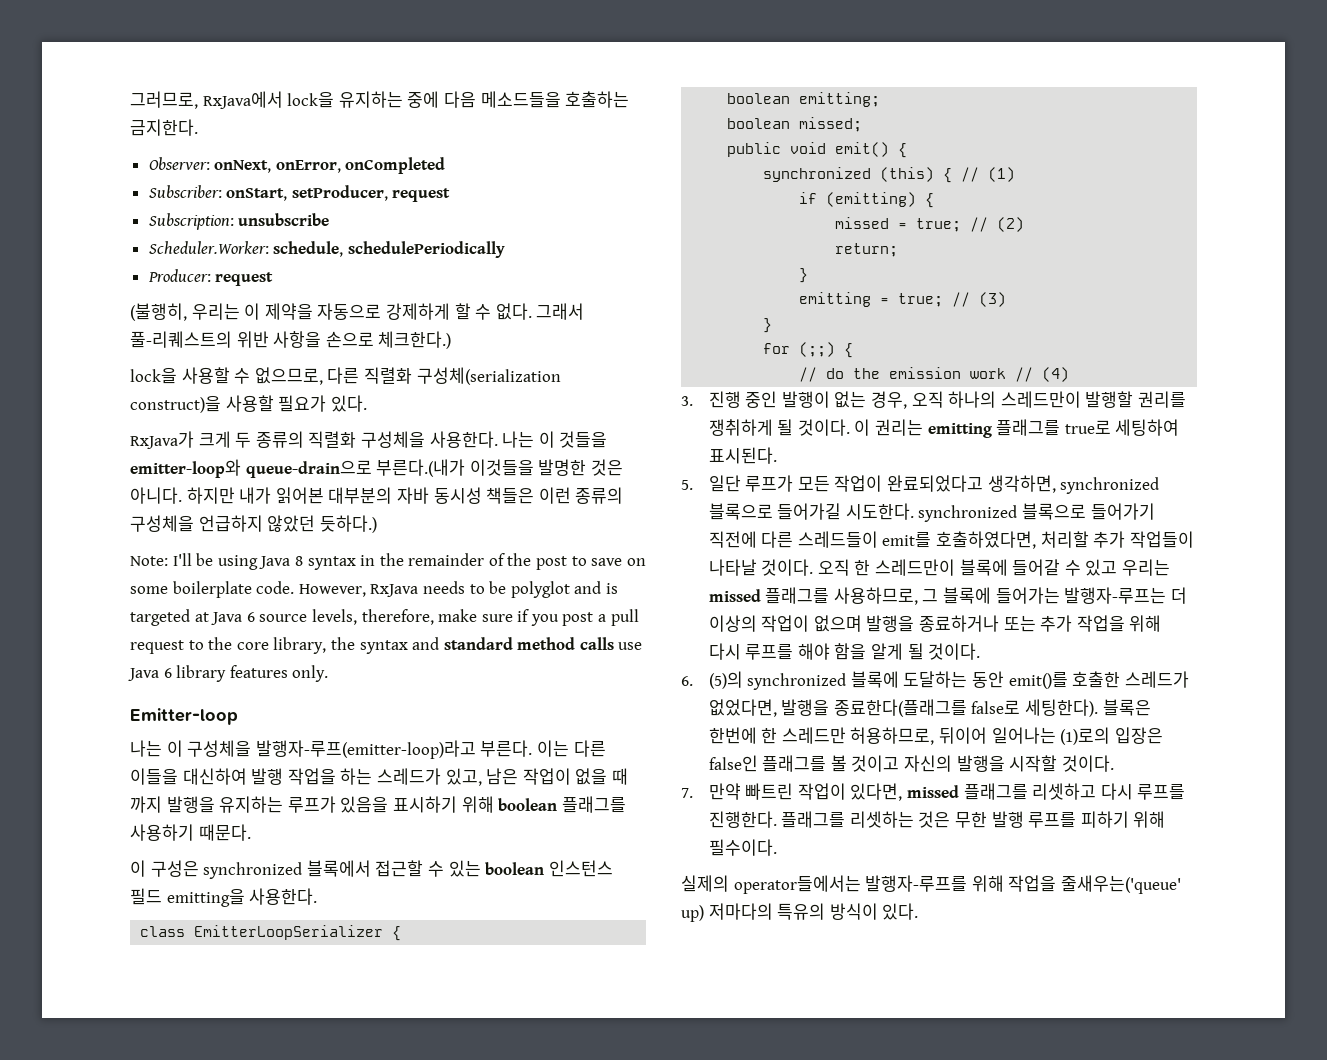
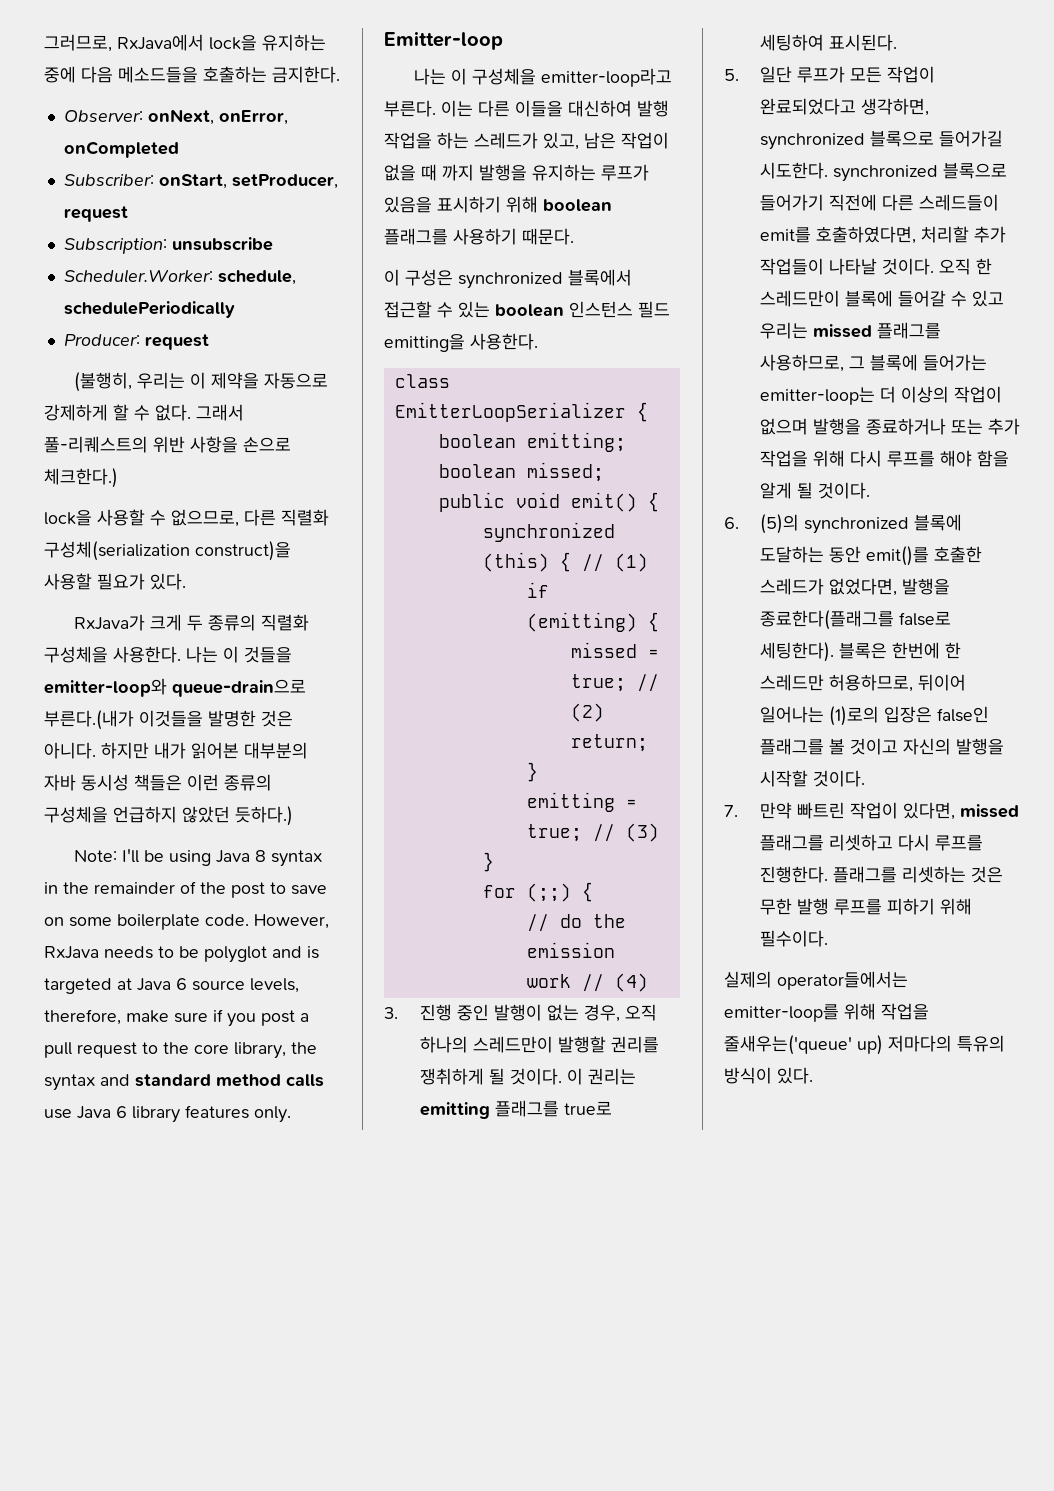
- 나는 이 구성체을 발행자-루프(emitter-loop)라고 부른다.
+ 나는 이 구성체을 emitter-loop라고 부른다.
- 오직 한 스레드만이 블록에 들어갈 수 있고 우리는 missed 플래그를 사용하므로, 그 블록에 들어가는 발행자-루프는 더 이상의 작업이 없으며 발행을 종료하거나 또는 추가 작업을 위해 다시 루프를 해야 함을 알게 될 것이다.
+ 오직 한 스레드만이 블록에 들어갈 수 있고 우리는 missed 플래그를 사용하므로, 그 블록에 들어가는 emitter-loop는 더 이상의 작업이 없으며 발행을 종료하거나 또는 추가 작업을 위해 다시 루프를 해야 함을 알게 될 것이다.
- 실제의 operator들에서는 발행자-루프를 위해 작업을 줄새우는('queue' up) 저마다의 특유의 방식이 있다.
+ 실제의 operator들에서는 emitter-loop를 위해 작업을 줄새우는('queue' up) 저마다의 특유의 방식이 있다.

